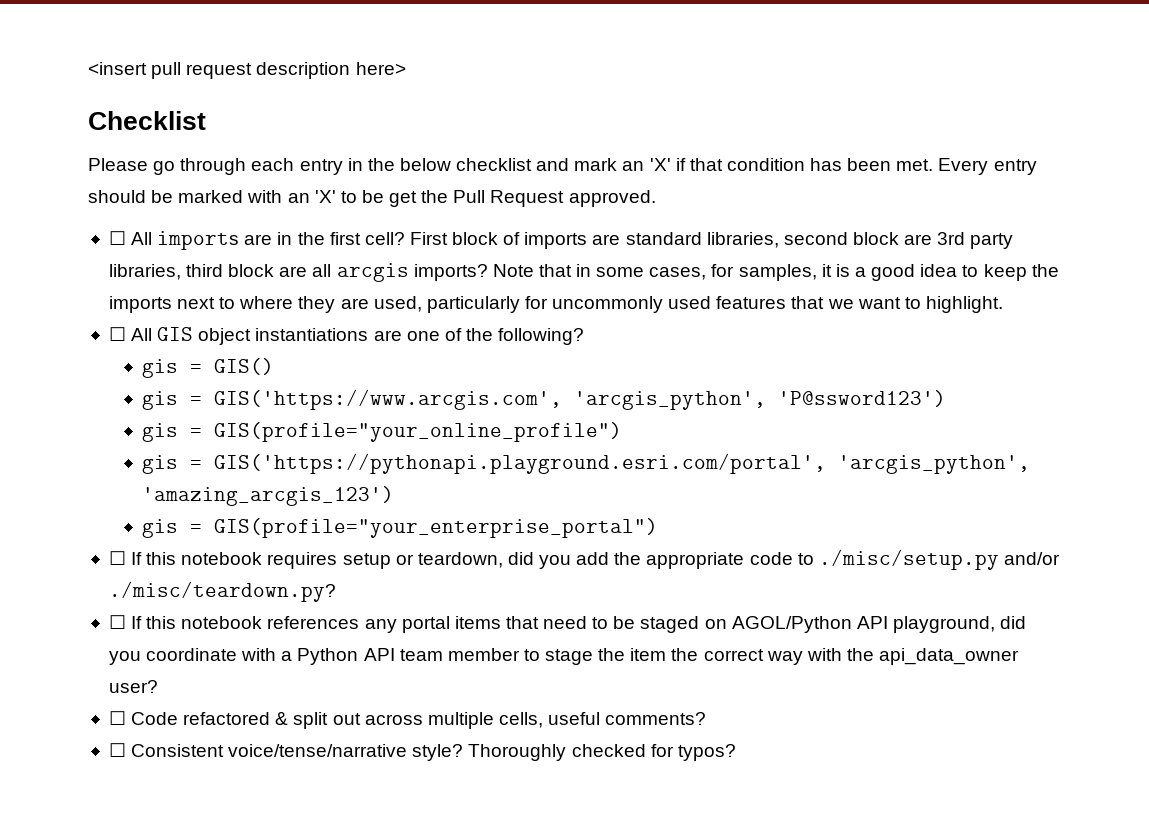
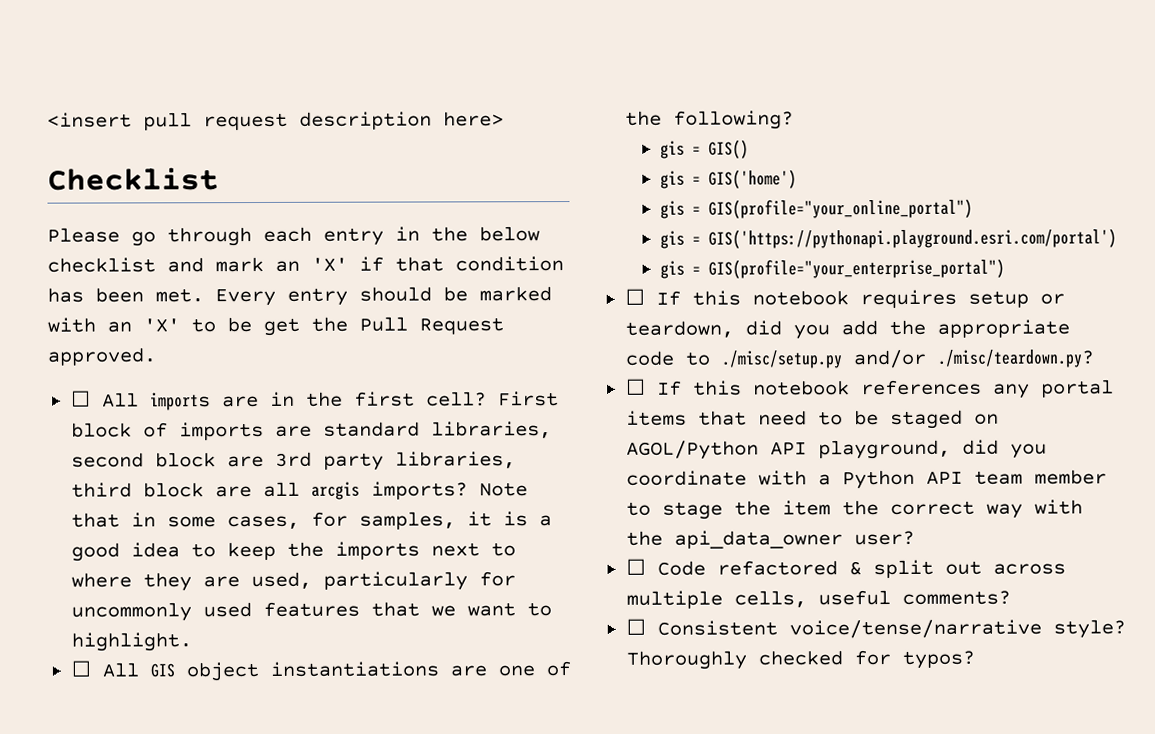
- gis = GIS('https://www.arcgis.com', 'arcgis_python', 'P@ssword123')
- gis = GIS(profile="your_online_profile")
- gis = GIS('https://pythonapi.playground.esri.com/portal', 'arcgis_python', 'amazing_arcgis_123')
+ gis = GIS('home')
+ gis = GIS(profile="your_online_portal")
+ gis = GIS('https://pythonapi.playground.esri.com/portal')

